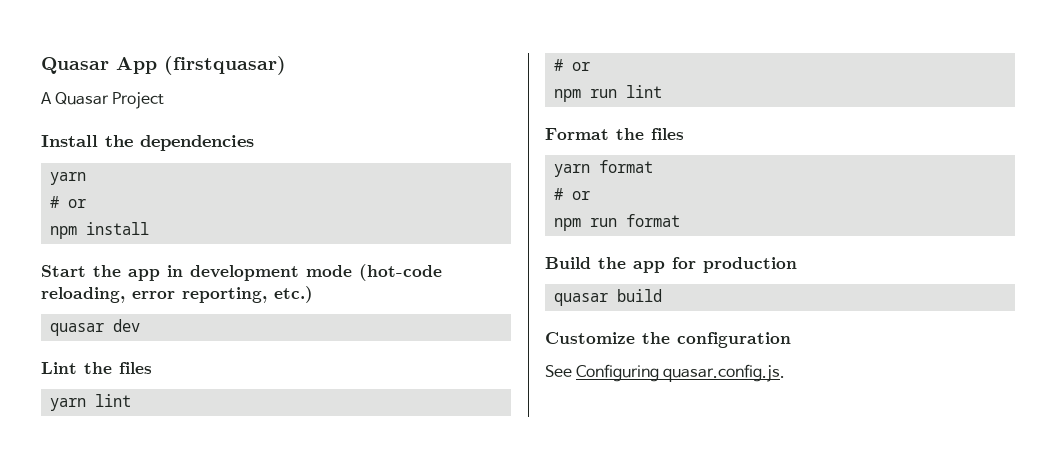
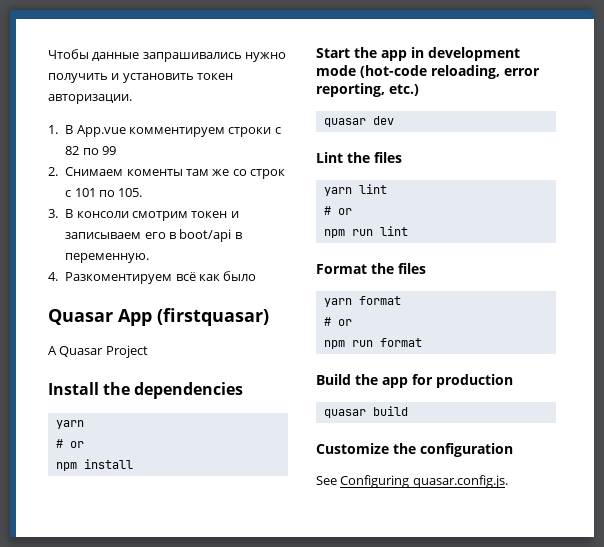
+ Чтобы данные запрашивались нужно получить и установить токен авторизации.
+ 1. В App.vue комментируем строки с 82 по 99
+ 2. Снимаем коменты там же со строк с 101 по 105.
+ 3. В консоли смотрим токен и записываем его в boot/api в переменную.
+ 4. Разкоментируем всё как было

